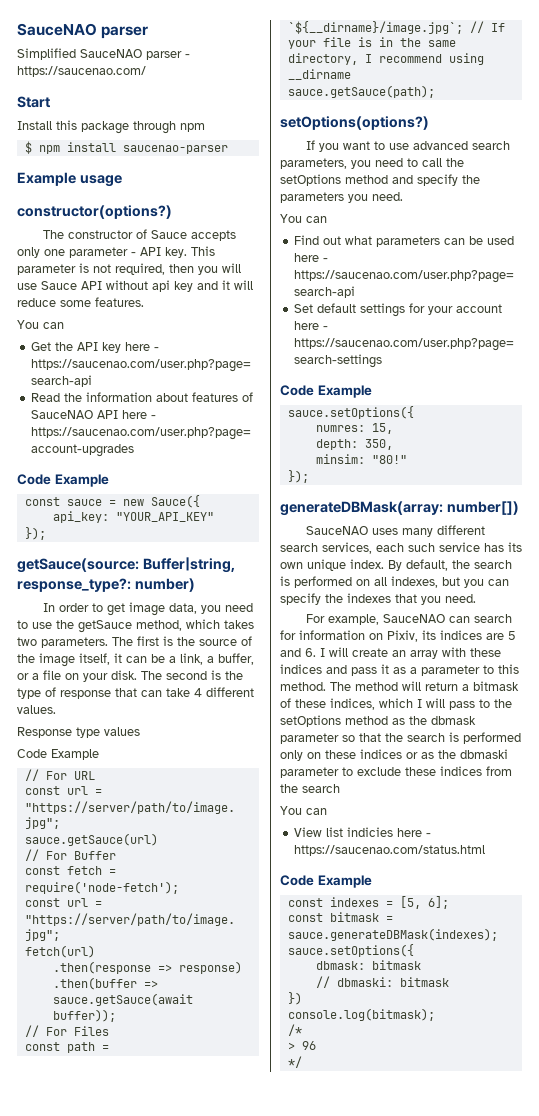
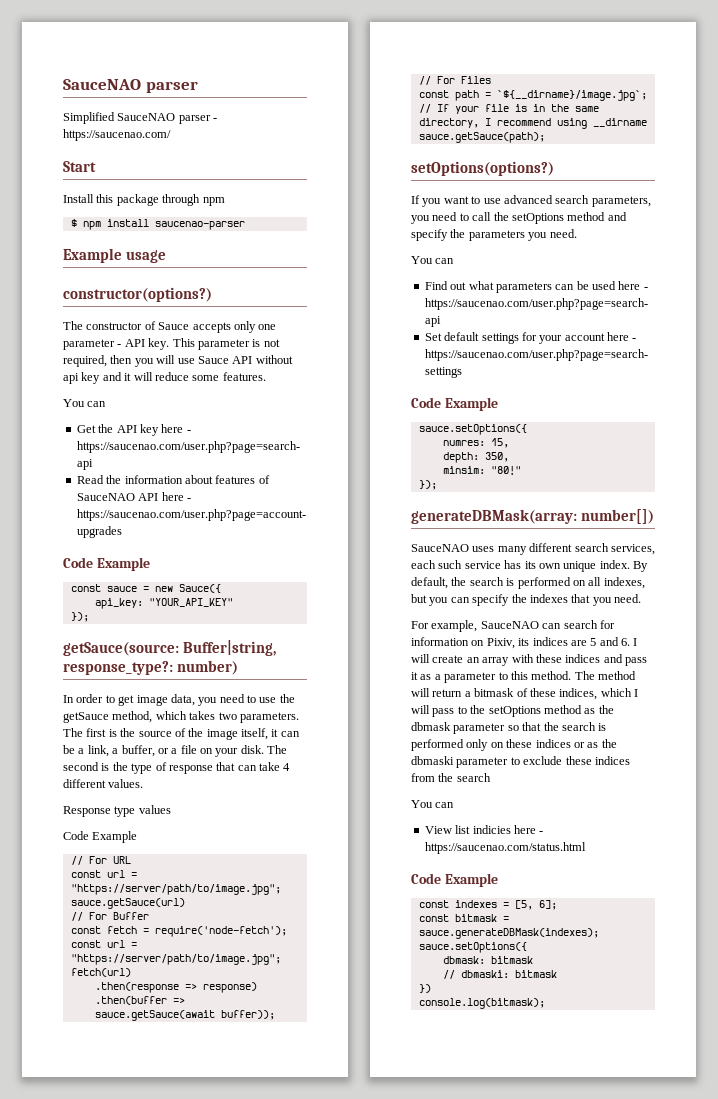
- /*
- > 96
- */

